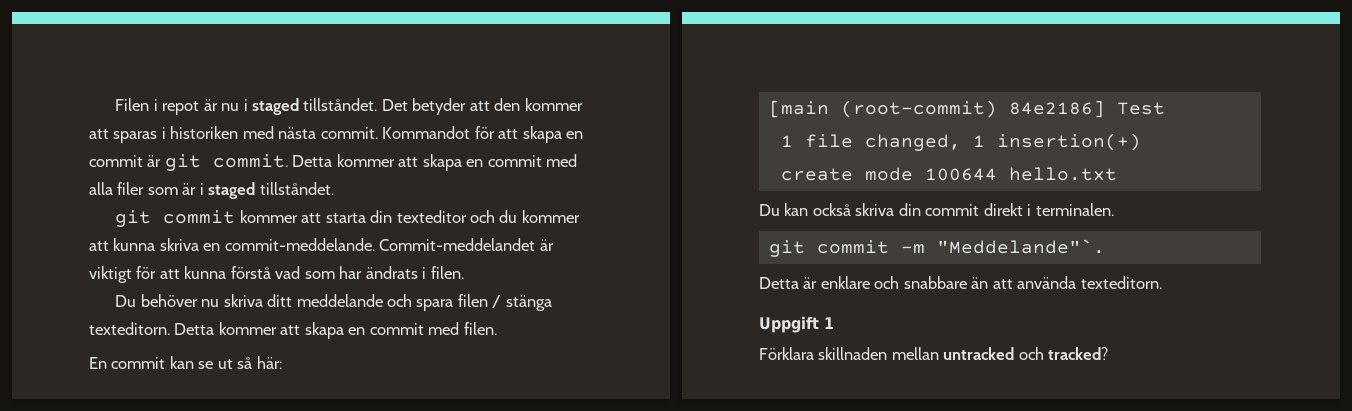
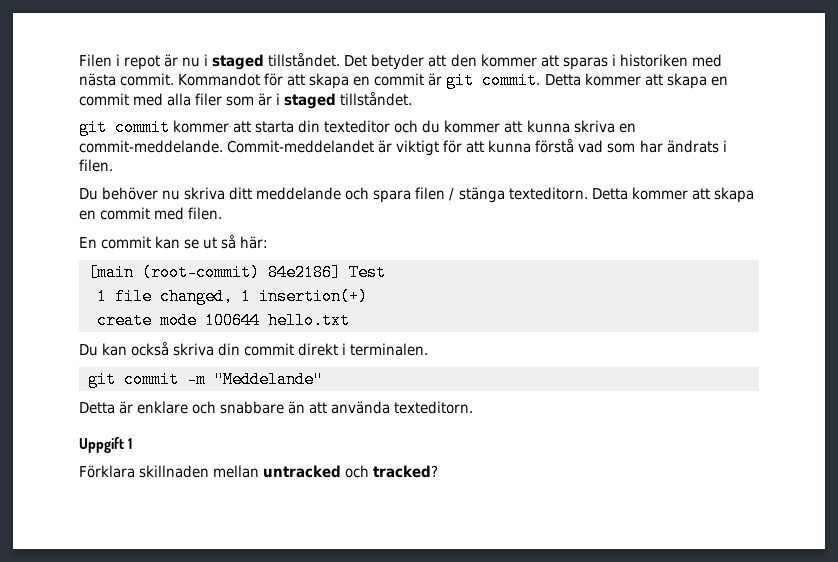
- git commit -m "Meddelande"`.
+ git commit -m "Meddelande"

